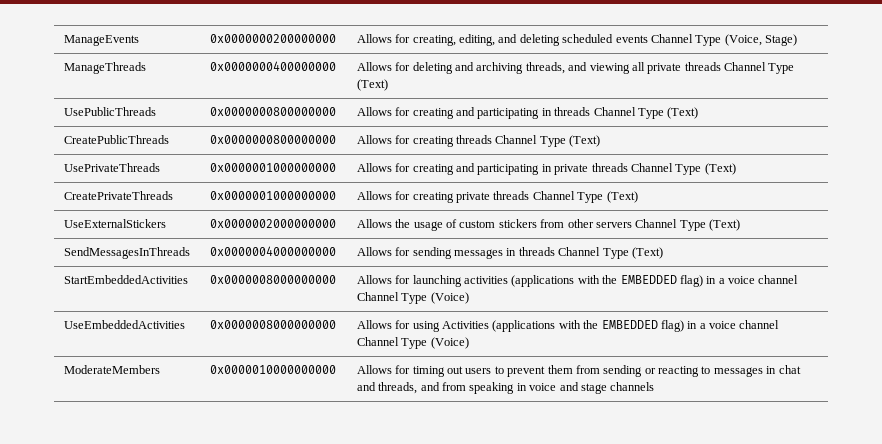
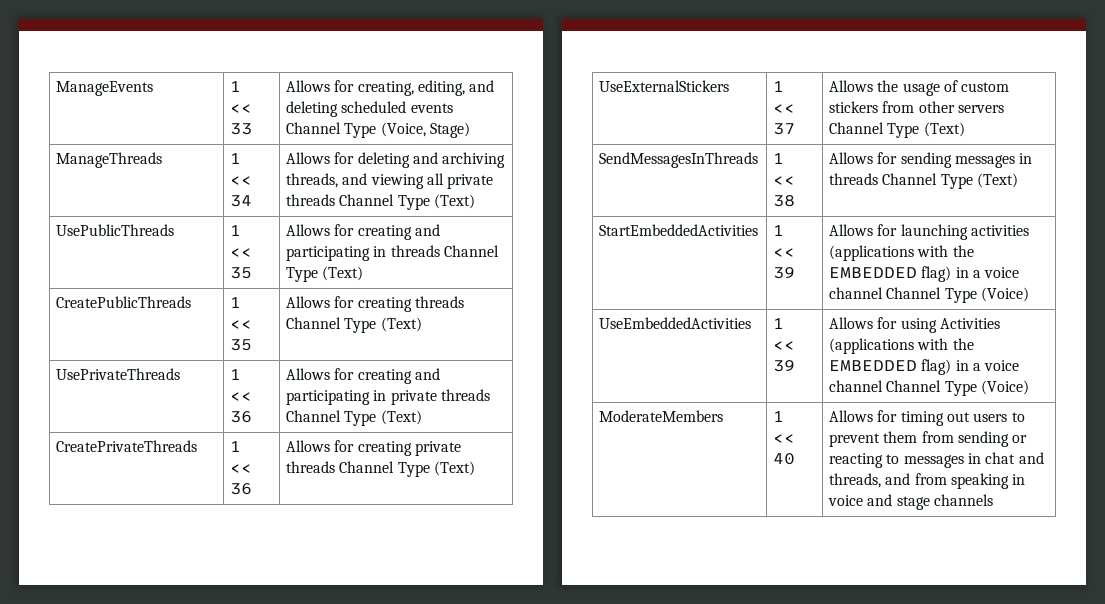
- ManageEvents | 0x0000000200000000 | Allows for creating, editing, and deleting scheduled events Channel Type (Voice, Stage)
+ ManageEvents | 1 << 33 | Allows for creating, editing, and deleting scheduled events Channel Type (Voice, Stage)
- ManageThreads | 0x0000000400000000 | Allows for deleting and archiving threads, and viewing all private threads Channel Type (Text)
+ ManageThreads | 1 << 34 | Allows for deleting and archiving threads, and viewing all private threads Channel Type (Text)
- UsePublicThreads | 0x0000000800000000 | Allows for creating and participating in threads Channel Type (Text)
+ UsePublicThreads | 1 << 35 | Allows for creating and participating in threads Channel Type (Text)
- CreatePublicThreads | 0x0000000800000000 | Allows for creating threads Channel Type (Text)
+ CreatePublicThreads | 1 << 35 | Allows for creating threads Channel Type (Text)
- UsePrivateThreads | 0x0000001000000000 | Allows for creating and participating in private threads Channel Type (Text)
+ UsePrivateThreads | 1 << 36 | Allows for creating and participating in private threads Channel Type (Text)
- CreatePrivateThreads | 0x0000001000000000 | Allows for creating private threads Channel Type (Text)
+ CreatePrivateThreads | 1 << 36 | Allows for creating private threads Channel Type (Text)
- UseExternalStickers | 0x0000002000000000 | Allows the usage of custom stickers from other servers Channel Type (Text)
+ UseExternalStickers | 1 << 37 | Allows the usage of custom stickers from other servers Channel Type (Text)
- SendMessagesInThreads | 0x0000004000000000 | Allows for sending messages in threads Channel Type (Text)
+ SendMessagesInThreads | 1 << 38 | Allows for sending messages in threads Channel Type (Text)
- StartEmbeddedActivities | 0x0000008000000000 | Allows for launching activities (applications with the EMBEDDED flag) in a voice channel Channel Type (Voice)
+ StartEmbeddedActivities | 1 << 39 | Allows for launching activities (applications with the EMBEDDED flag) in a voice channel Channel Type (Voice)
- UseEmbeddedActivities | 0x0000008000000000 | Allows for using Activities (applications with the EMBEDDED flag) in a voice channel Channel Type (Voice)
+ UseEmbeddedActivities | 1 << 39 | Allows for using Activities (applications with the EMBEDDED flag) in a voice channel Channel Type (Voice)
- ModerateMembers | 0x0000010000000000 | Allows for timing out users to prevent them from sending or reacting to messages in chat and threads, and from speaking in voice and stage channels
+ ModerateMembers | 1 << 40 | Allows for timing out users to prevent them from sending or reacting to messages in chat and threads, and from speaking in voice and stage channels

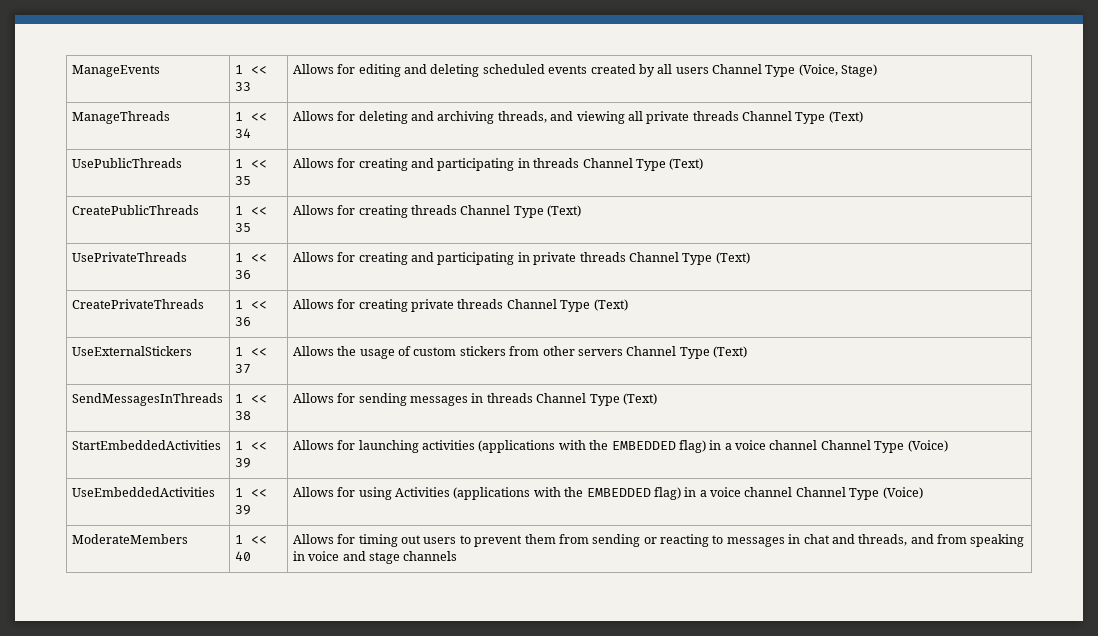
- ManageEvents | 1 << 33 | Allows for creating, editing, and deleting scheduled events Channel Type (Voice, Stage)
+ ManageEvents | 1 << 33 | Allows for editing and deleting scheduled events created by all users Channel Type (Voice, Stage)

